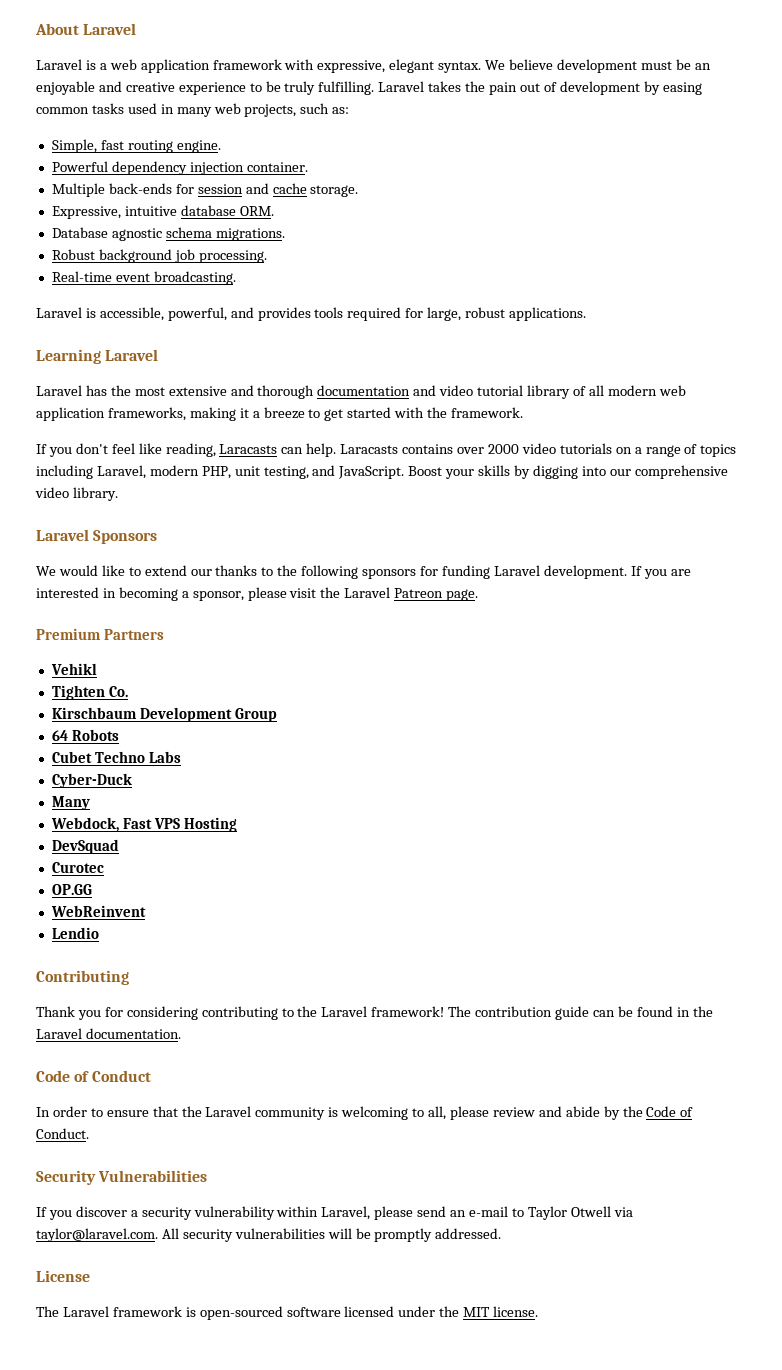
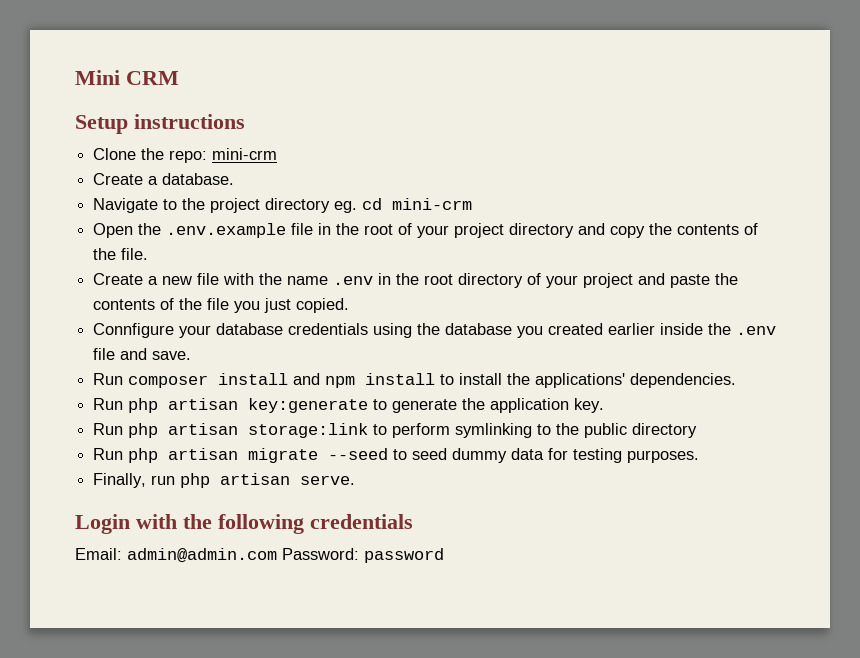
- About Laravel
- Laravel is a web application framework with expressive, elegant syntax. We believe development must be an enjoyable and creative experience to be truly fulfilling. Laravel takes the pain out of development by easing common tasks used in many web projects, such as:
- Simple, fast routing engine.
- Powerful dependency injection container.
- Multiple back-ends for session and cache storage.
- Expressive, intuitive database ORM.
- Database agnostic schema migrations.
- Robust background job processing.
- Real-time event broadcasting.
- Laravel is accessible, powerful, and provides tools required for large, robust applications.
- Learning Laravel
- Laravel has the most extensive and thorough documentation and video tutorial library of all modern web application frameworks, making it a breeze to get started with the framework.
- If you don't feel like reading, Laracasts can help. Laracasts contains over 2000 video tutorials on a range of topics including Laravel, modern PHP, unit testing, and JavaScript. Boost your skills by digging into our comprehensive video library.
- Laravel Sponsors
- We would like to extend our thanks to the following sponsors for funding Laravel development. If you are interested in becoming a sponsor, please visit the Laravel Patreon page.
- Premium Partners
- Vehikl
- Tighten Co.
- Kirschbaum Development Group
- 64 Robots
- Cubet Techno Labs
- Cyber-Duck
- Many
- Webdock, Fast VPS Hosting
- DevSquad
- Curotec
- OP.GG
- WebReinvent
- Lendio
- Contributing
- Thank you for considering contributing to the Laravel framework! The contribution guide can be found in the Laravel documentation.
- Code of Conduct
- In order to ensure that the Laravel community is welcoming to all, please review and abide by the Code of Conduct.
- Security Vulnerabilities
- If you discover a security vulnerability within Laravel, please send an e-mail to Taylor Otwell via taylor@laravel.com. All security vulnerabilities will be promptly addressed.
- License
- The Laravel framework is open-sourced software licensed under the MIT license.
+ Mini CRM
+ Setup instructions
+ Clone the repo: mini-crm
+ Create a database.
+ Navigate to the project directory eg. cd mini-crm
+ Open the .env.example file in the root of your project directory and copy the contents of the file.
+ Create a new file with the name .env in the root directory of your project and paste the contents of the file you just copied.
+ Connfigure your database credentials using the database you created earlier inside the .env file and save.
+ Run composer install and npm install to install the applications' dependencies.
+ Run php artisan key:generate to generate the application key.
+ Run php artisan storage:link to perform symlinking to the public directory
+ Run php artisan migrate --seed to seed dummy data for testing purposes.
+ Finally, run php artisan serve.
+ Login with the following credentials
+ Email: admin@admin.com Password: password

